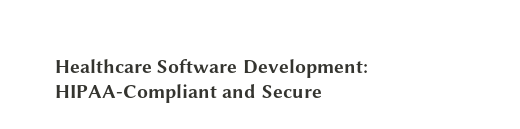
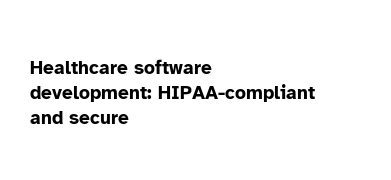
- Healthcare Software Development: HIPAA-Compliant and Secure
+ Healthcare software development: HIPAA-compliant and secure

